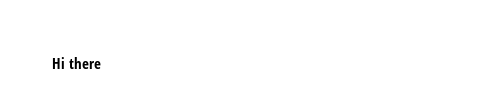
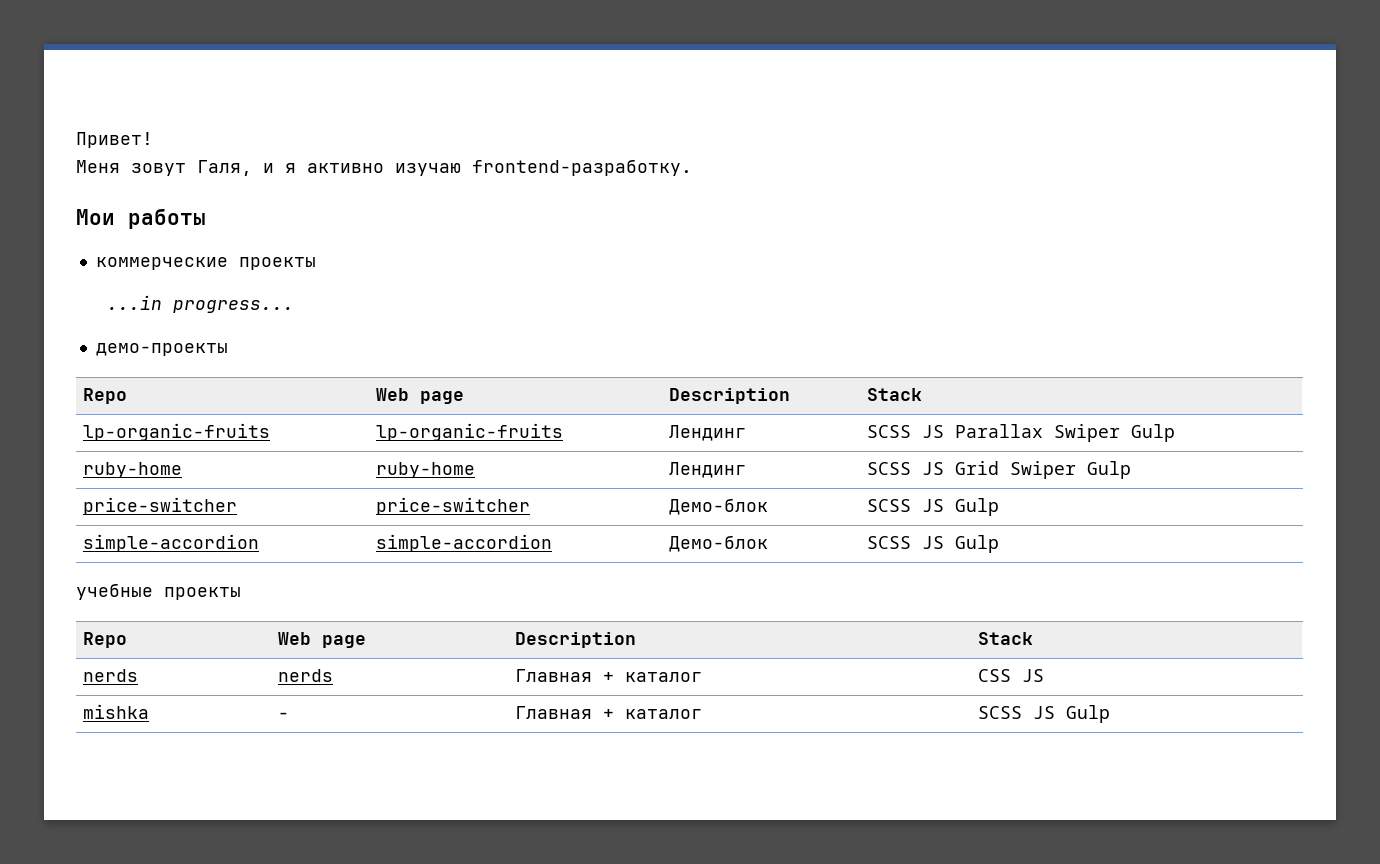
- Hi there
+ Привет!
+ Меня зовут Галя, и я активно изучаю frontend-разработку.
+ Мои работы
+ коммерческие проекты
+ ...in progress...
+ демо-проекты
+ Repo | Web page | Description | Stack
+ lp-organic-fruits | lp-organic-fruits | Лендинг | SCSS JS Parallax Swiper Gulp
+ ruby-home | ruby-home | Лендинг | SCSS JS Grid Swiper Gulp
+ price-switcher | price-switcher | Демо-блок | SCSS JS Gulp
+ simple-accordion | simple-accordion | Демо-блок | SCSS JS Gulp
+ учебные проекты
+ Repo | Web page | Description | Stack
+ nerds | nerds | Главная + каталог | CSS JS
+ mishka | - | Главная + каталог | SCSS JS Gulp

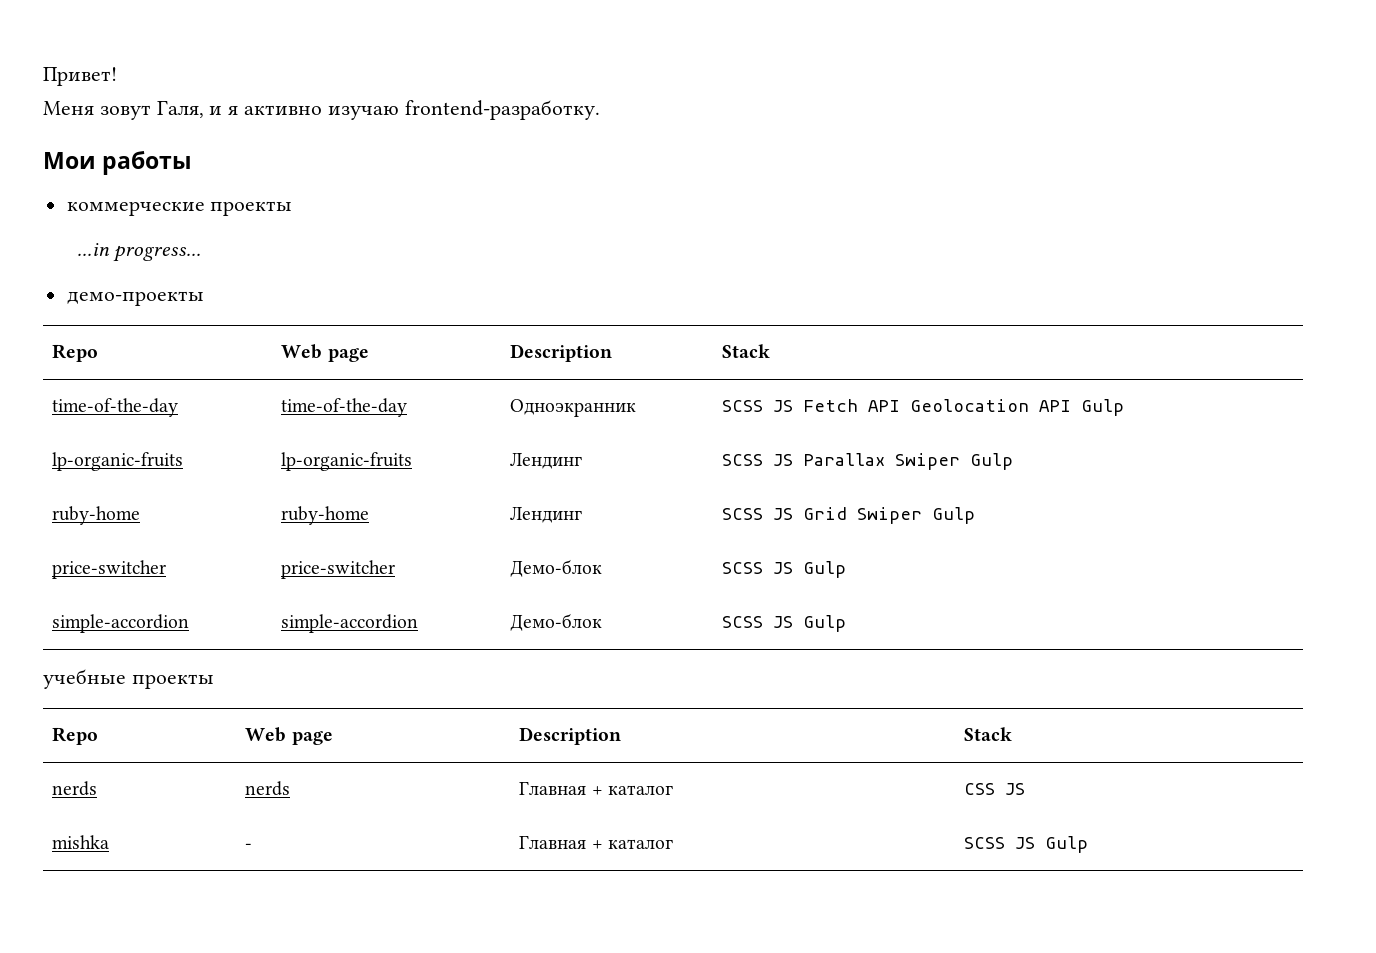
+ time-of-the-day | time-of-the-day | Одноэкранник | SCSS JS Fetch API Geolocation API Gulp

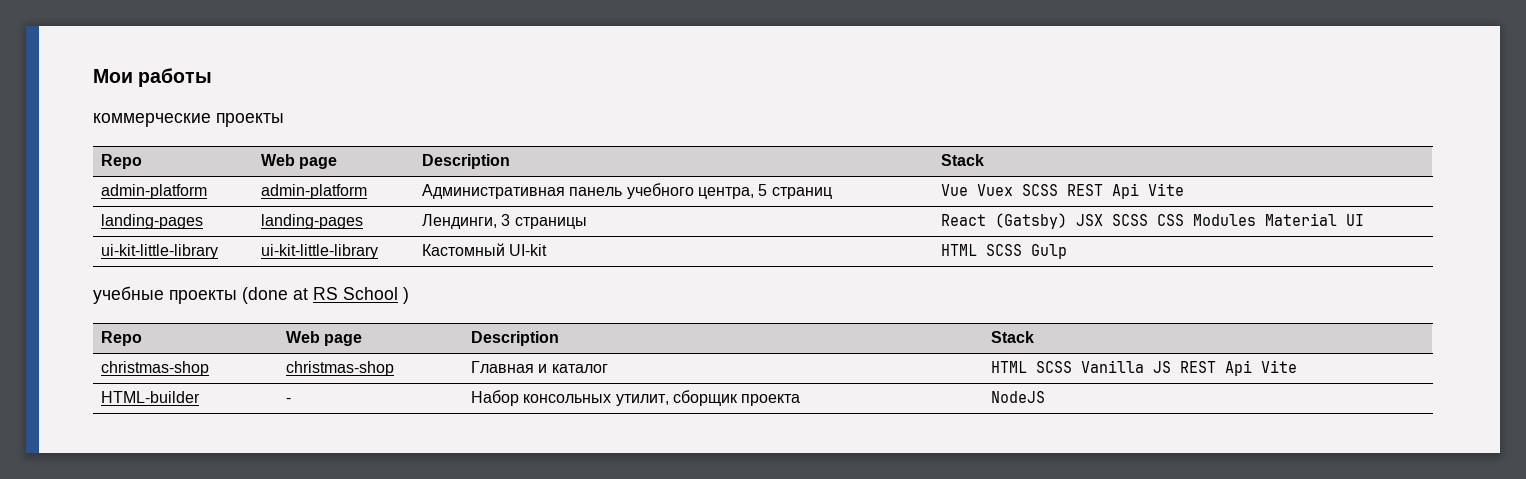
- Привет!
- Меня зовут Галя, и я активно изучаю frontend-разработку.
  Мои работы
  коммерческие проекты
- ...in progress...
- демо-проекты
- Repo | Web page | Description | Stack
- time-of-the-day | time-of-the-day | Одноэкранник | SCSS JS Fetch API Geolocation API Gulp
- lp-organic-fruits | lp-organic-fruits | Лендинг | SCSS JS Parallax Swiper Gulp
- ruby-home | ruby-home | Лендинг | SCSS JS Grid Swiper Gulp
- price-switcher | price-switcher | Демо-блок | SCSS JS Gulp
- simple-accordion | simple-accordion | Демо-блок | SCSS JS Gulp
- учебные проекты
- nerds | nerds | Главная + каталог | CSS JS
- mishka | - | Главная + каталог | SCSS JS Gulp
+ admin-platform | admin-platform | Административная панель учебного центра, 5 страниц | Vue Vuex SCSS REST Api Vite
+ landing-pages | landing-pages | Лендинги, 3 страницы | React (Gatsby) JSX SCSS CSS Modules Material UI
+ ui-kit-little-library | ui-kit-little-library | Кастомный UI-kit | HTML SCSS Gulp
+ учебные проекты (done at RS School )
+ Repo | Web page | Description | Stack
+ christmas-shop | christmas-shop | Главная и каталог | HTML SCSS Vanilla JS REST Api Vite
+ HTML-builder | - | Набор консольных утилит, сборщик проекта | NodeJS

